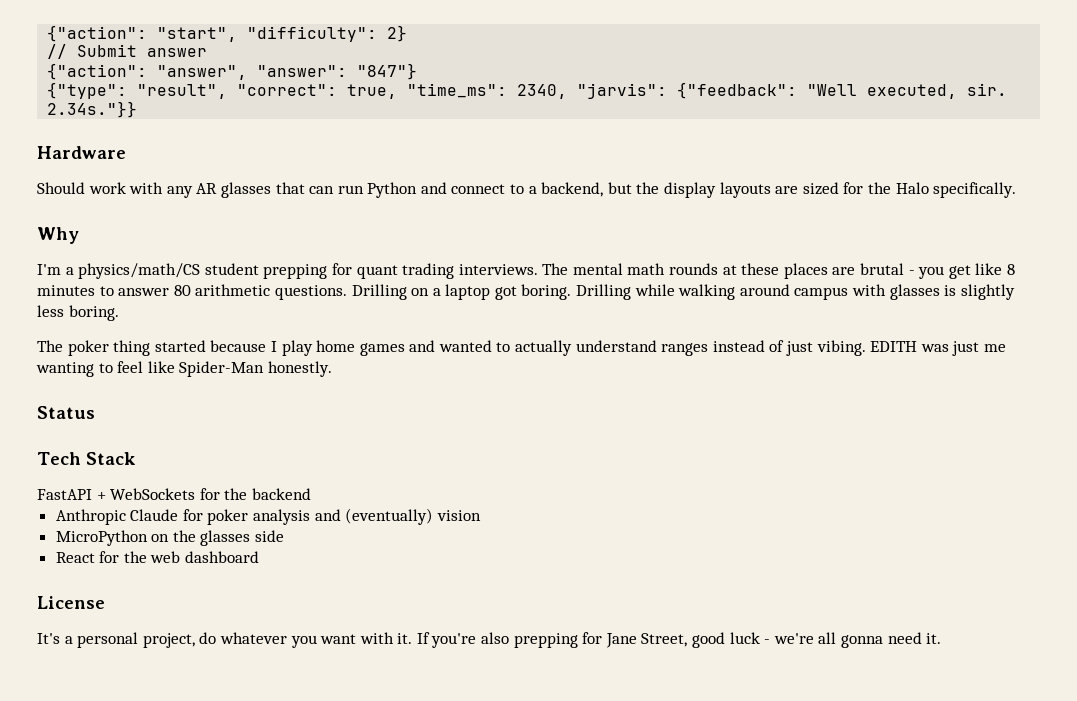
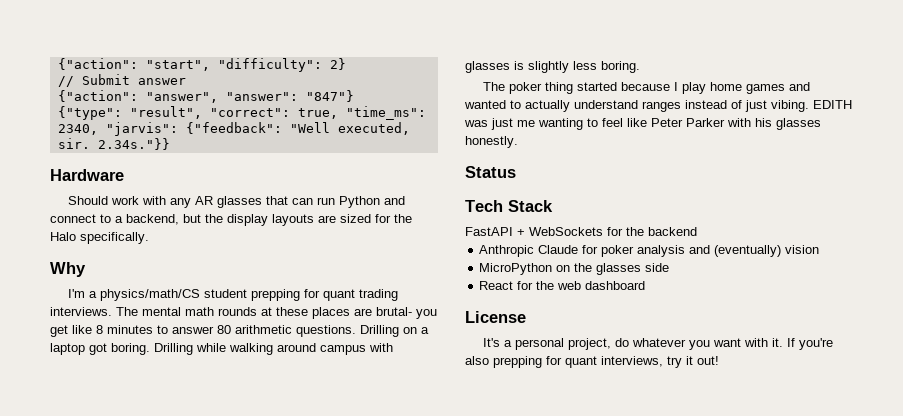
- The mental math rounds at these places are brutal - you get like 8 minutes to answer 80 arithmetic questions.
+ The mental math rounds at these places are brutal- you get like 8 minutes to answer 80 arithmetic questions.
- EDITH was just me wanting to feel like Spider-Man honestly.
+ EDITH was just me wanting to feel like Peter Parker with his glasses honestly.
- If you're also prepping for Jane Street, good luck - we're all gonna need it.
+ If you're also prepping for quant interviews, try it out!

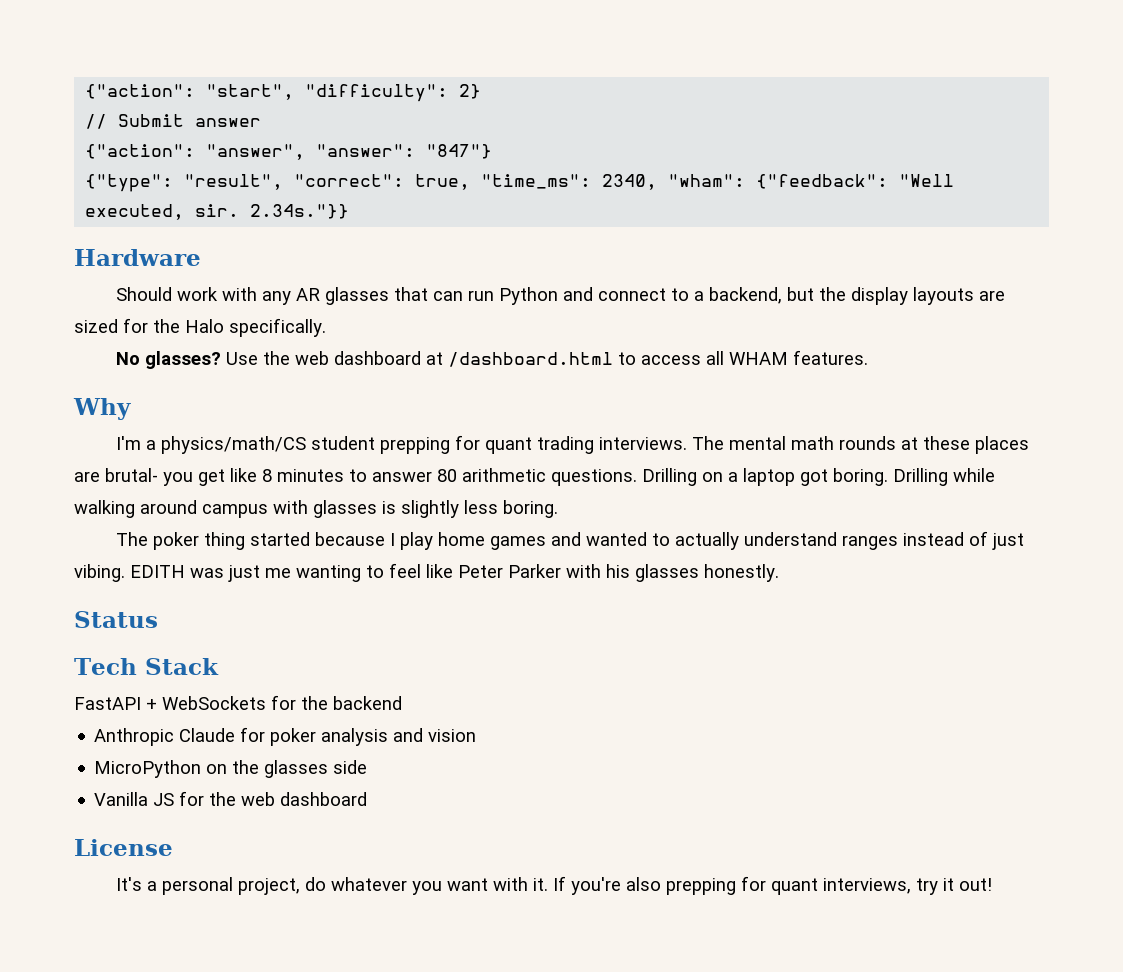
- {"type": "result", "correct": true, "time_ms": 2340, "jarvis": {"feedback": "Well executed, sir.
+ {"type": "result", "correct": true, "time_ms": 2340, "wham": {"feedback": "Well executed, sir.
+ No glasses? Use the web dashboard at /dashboard.html to access all WHAM features.
- Anthropic Claude for poker analysis and (eventually) vision
+ Anthropic Claude for poker analysis and vision
- React for the web dashboard
+ Vanilla JS for the web dashboard

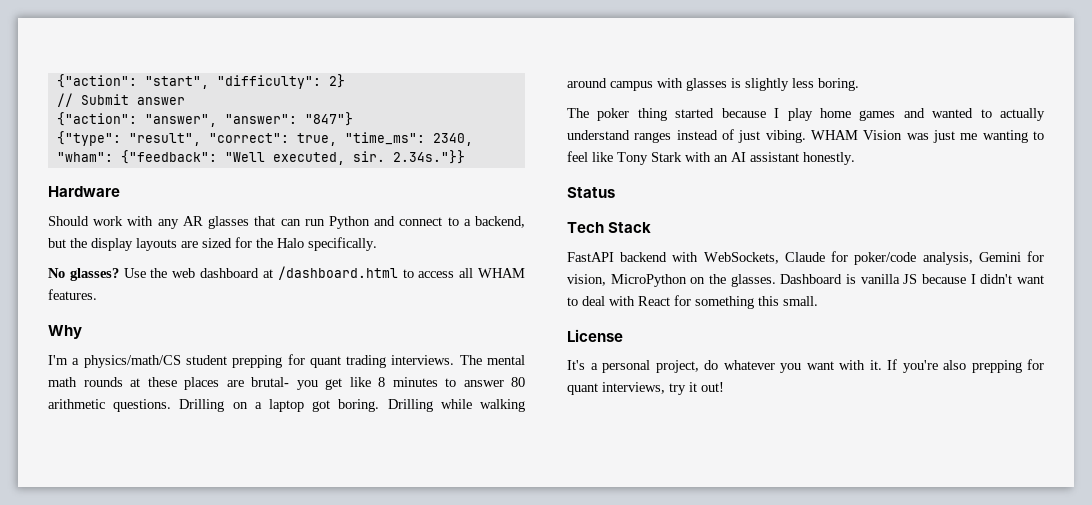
- EDITH was just me wanting to feel like Peter Parker with his glasses honestly.
+ WHAM Vision was just me wanting to feel like Tony Stark with an AI assistant honestly.
- FastAPI + WebSockets for the backend
- Anthropic Claude for poker analysis and vision
- MicroPython on the glasses side
- Vanilla JS for the web dashboard
+ FastAPI backend with WebSockets, Claude for poker/code analysis, Gemini for vision, MicroPython on the glasses. Dashboard is vanilla JS because I didn't want to deal with React for something this small.

